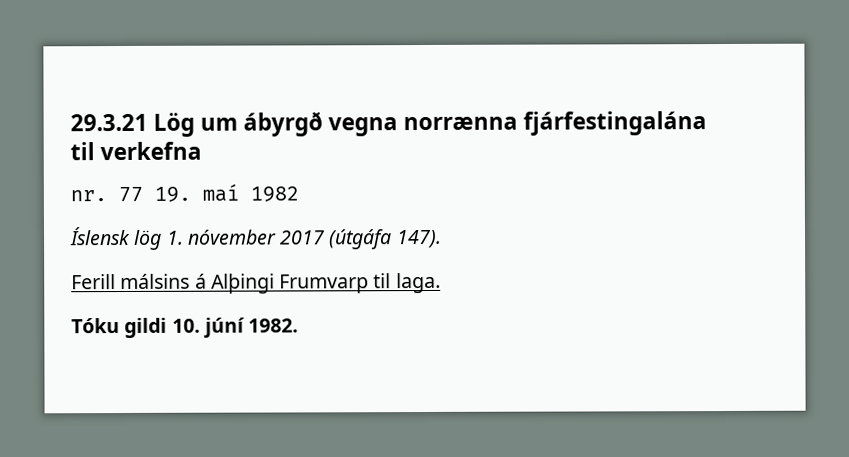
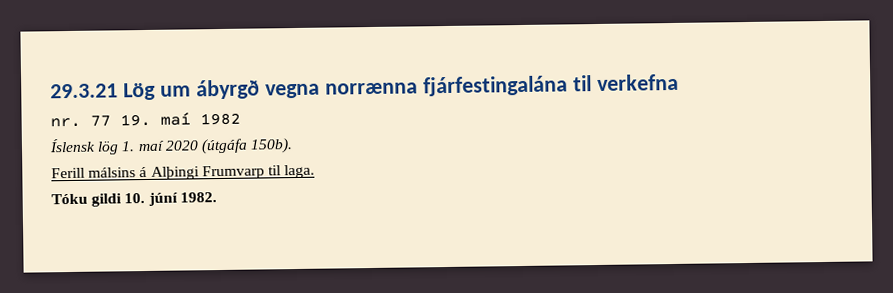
- Íslensk lög 1. nóvember 2017 (útgáfa 147).
+ Íslensk lög 1. maí 2020 (útgáfa 150b).

